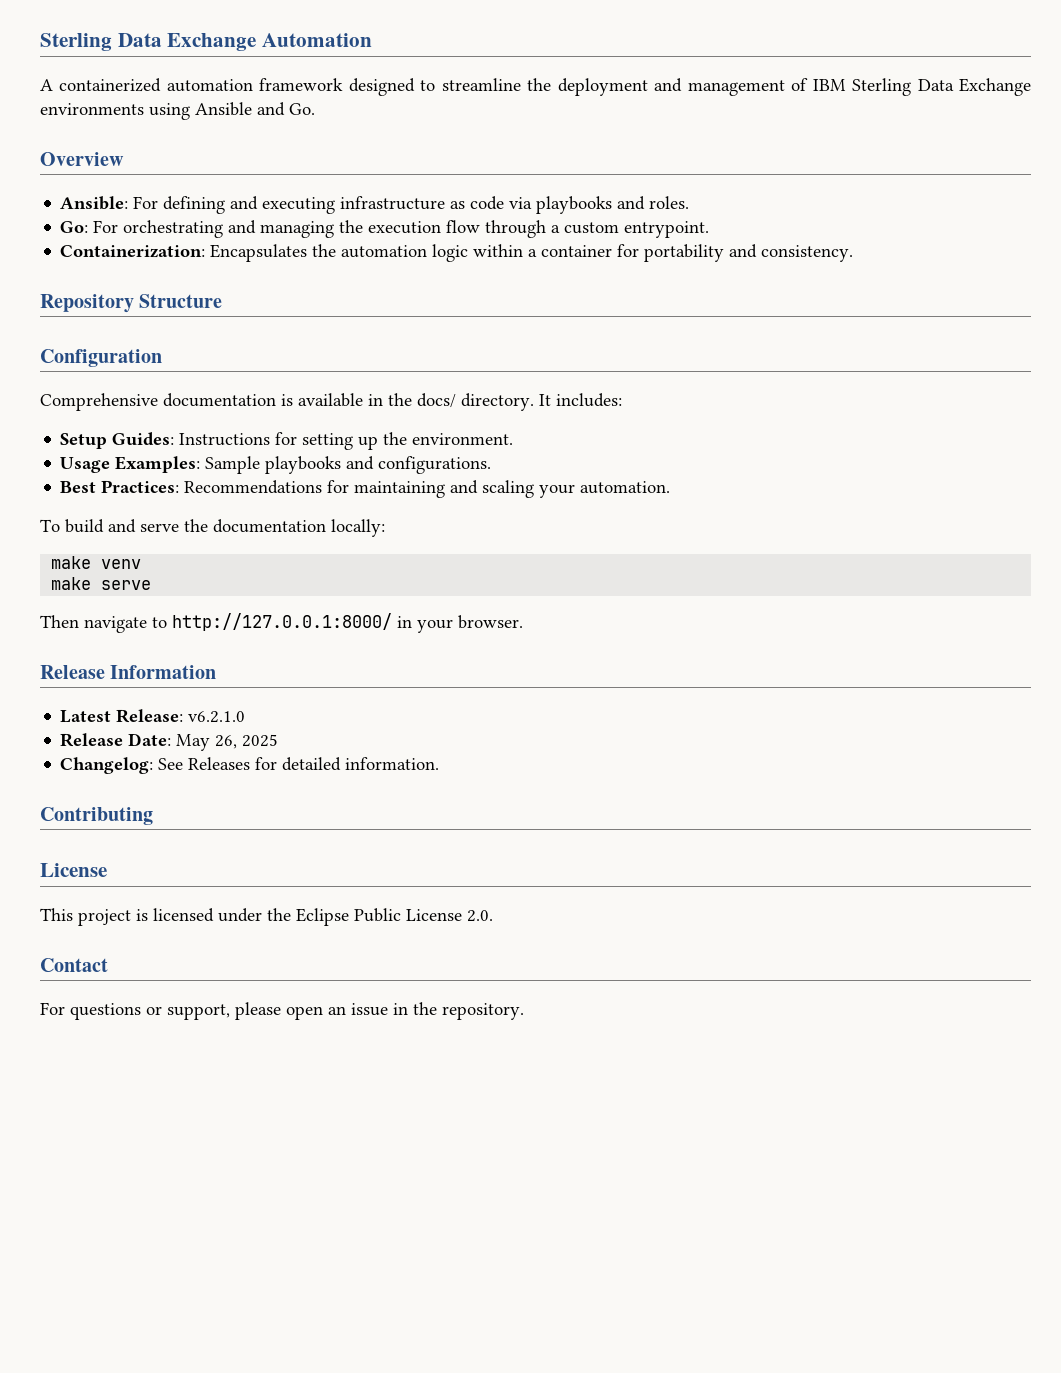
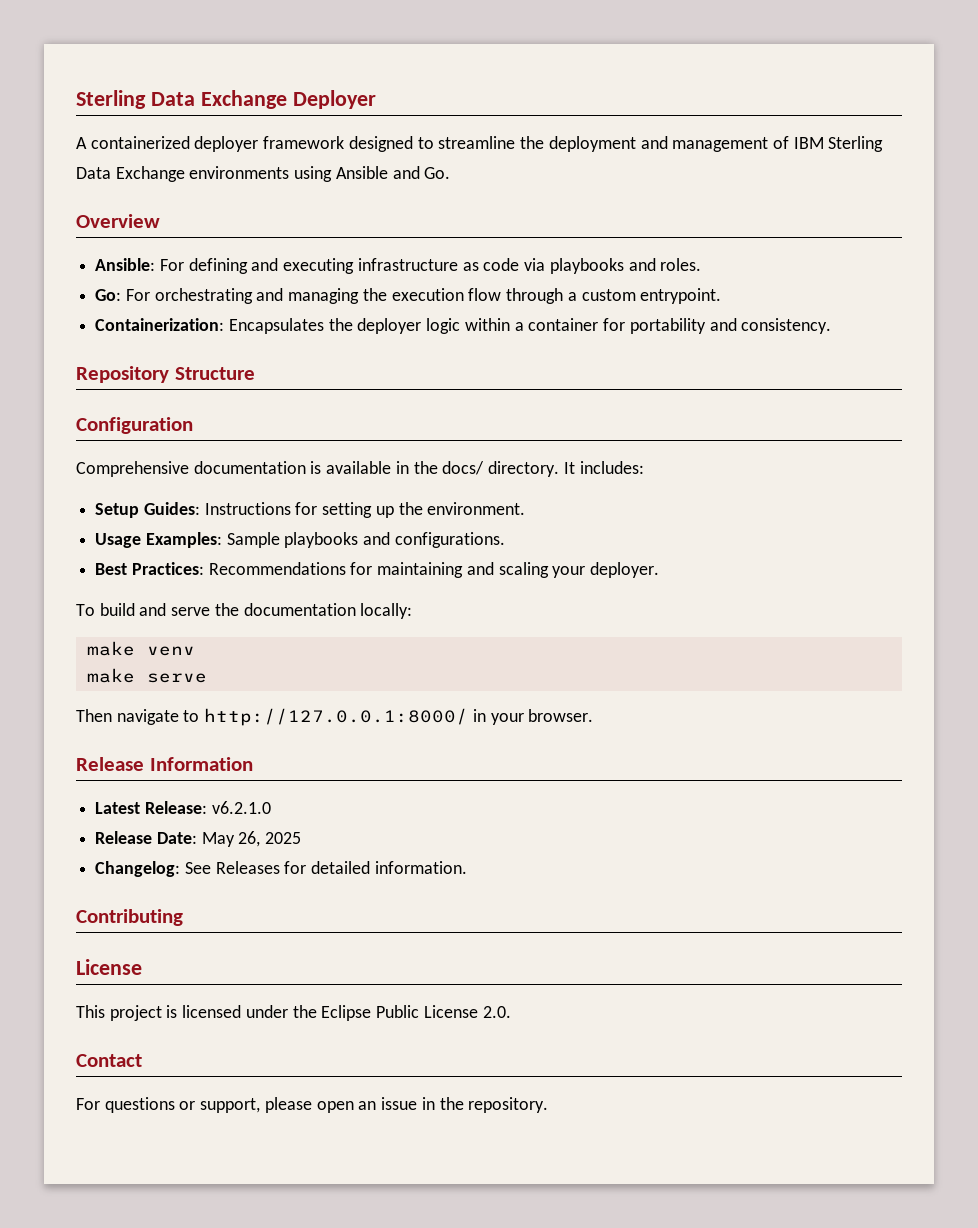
- Sterling Data Exchange Automation
+ Sterling Data Exchange Deployer
- A containerized automation framework designed to streamline the deployment and management of IBM Sterling Data Exchange environments using Ansible and Go.
+ A containerized deployer framework designed to streamline the deployment and management of IBM Sterling Data Exchange environments using Ansible and Go.
- Containerization: Encapsulates the automation logic within a container for portability and consistency.
+ Containerization: Encapsulates the deployer logic within a container for portability and consistency.
- Best Practices: Recommendations for maintaining and scaling your automation.
+ Best Practices: Recommendations for maintaining and scaling your deployer.

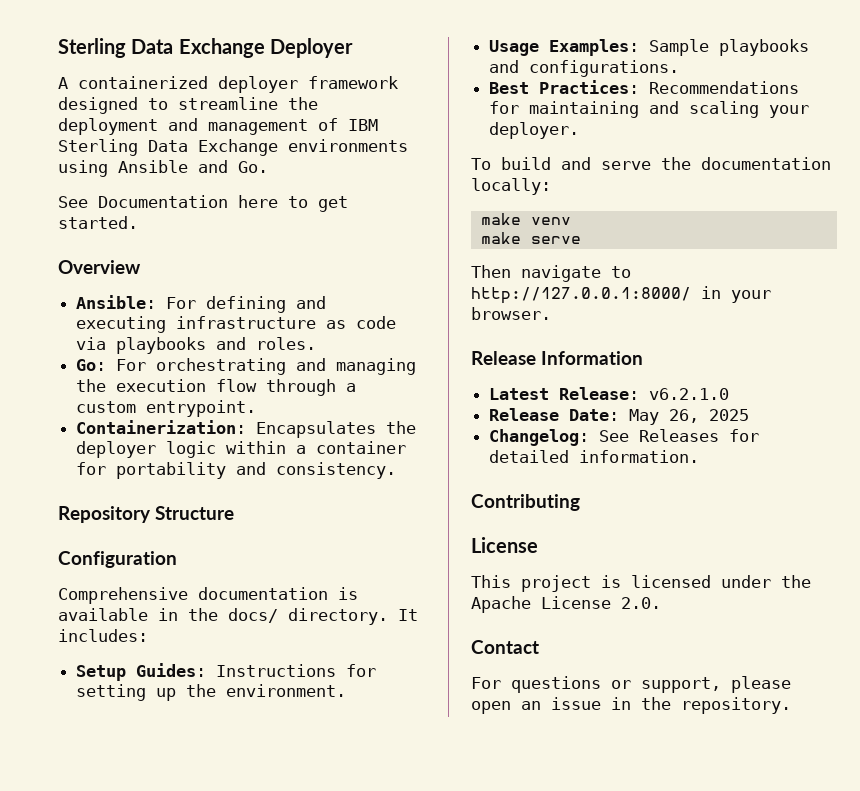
+ See Documentation here to get started.
- This project is licensed under the Eclipse Public License 2.0.
+ This project is licensed under the Apache License 2.0.

